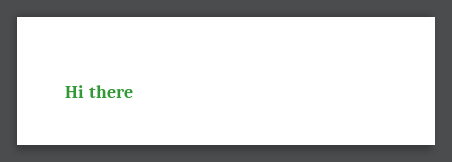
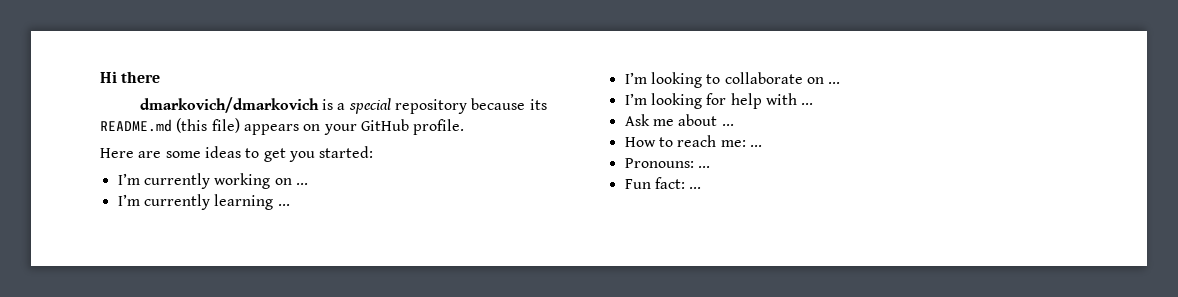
+ dmarkovich/dmarkovich is a special repository because its README.md (this file) appears on your GitHub profile.
+ Here are some ideas to get you started:
+ I’m currently working on ...
+ I’m currently learning ...
+ I’m looking to collaborate on ...
+ I’m looking for help with ...
+ Ask me about ...
+ How to reach me: ...
+ Pronouns: ...
+ Fun fact: ...

